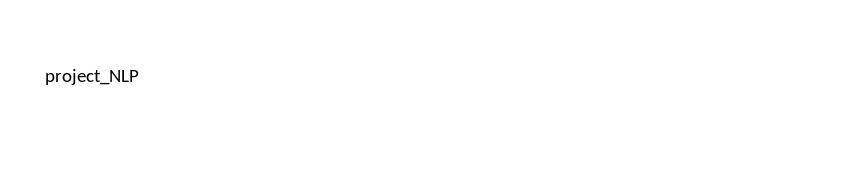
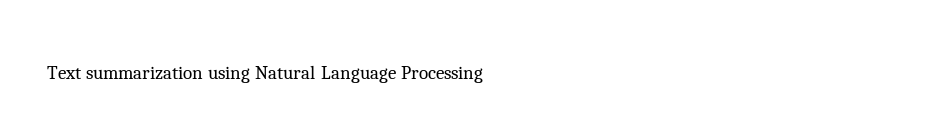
- project_NLP
+ Text summarization using Natural Language Processing

